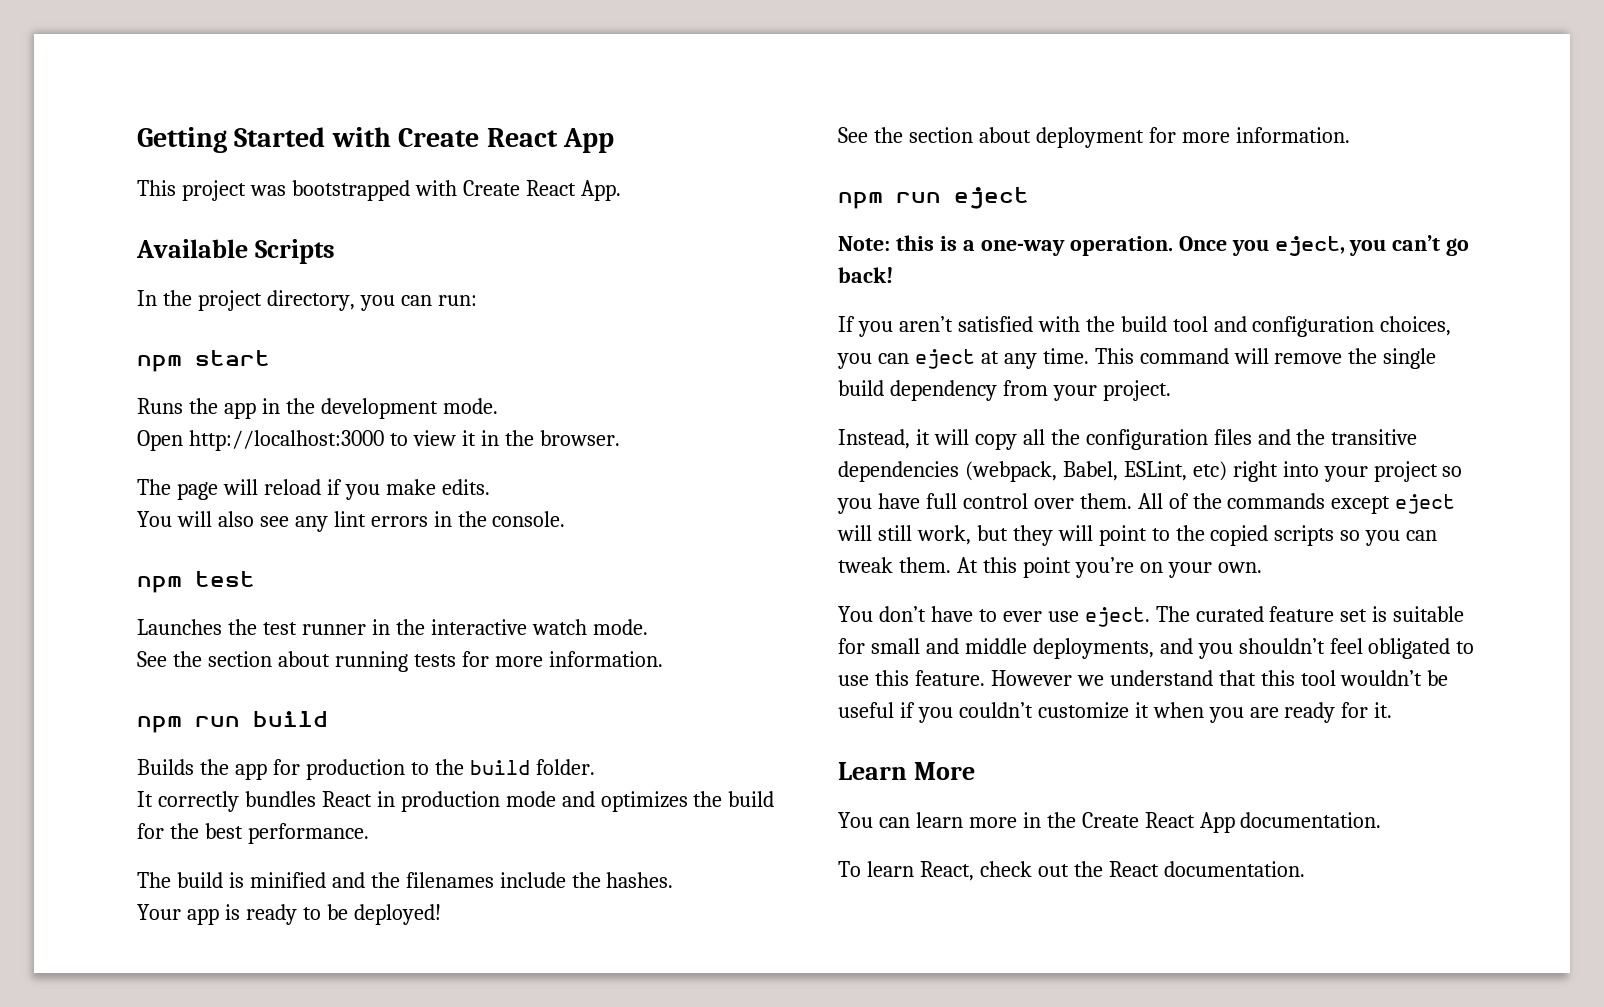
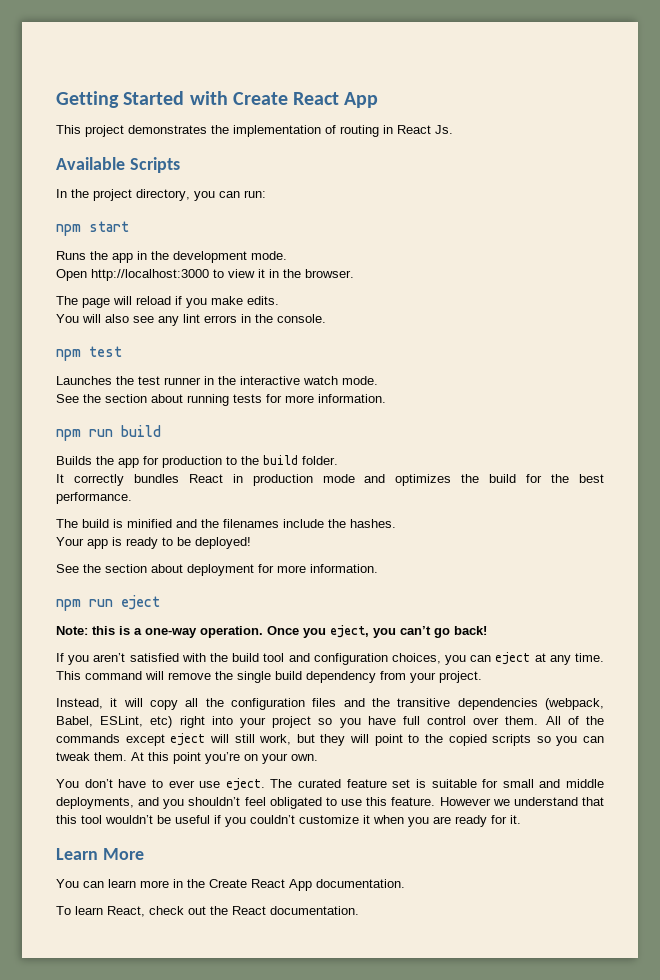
- This project was bootstrapped with Create React App.
+ This project demonstrates the implementation of routing in React Js.

